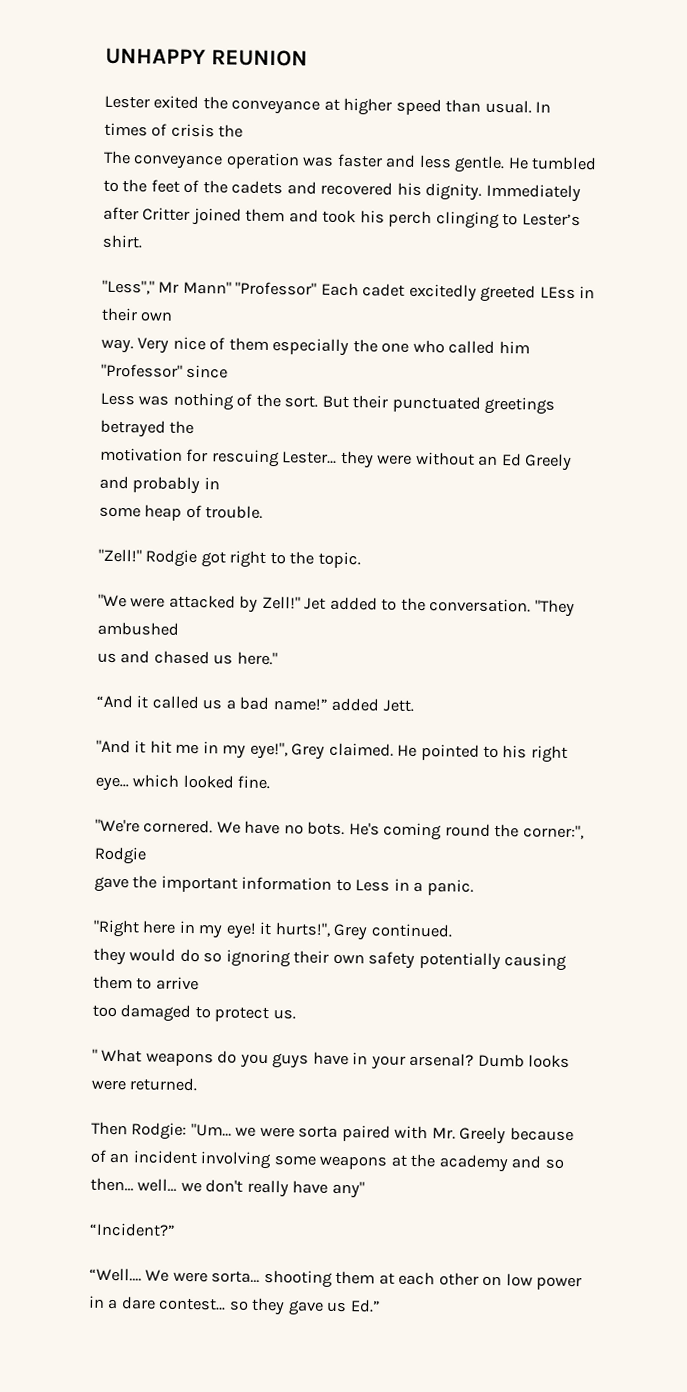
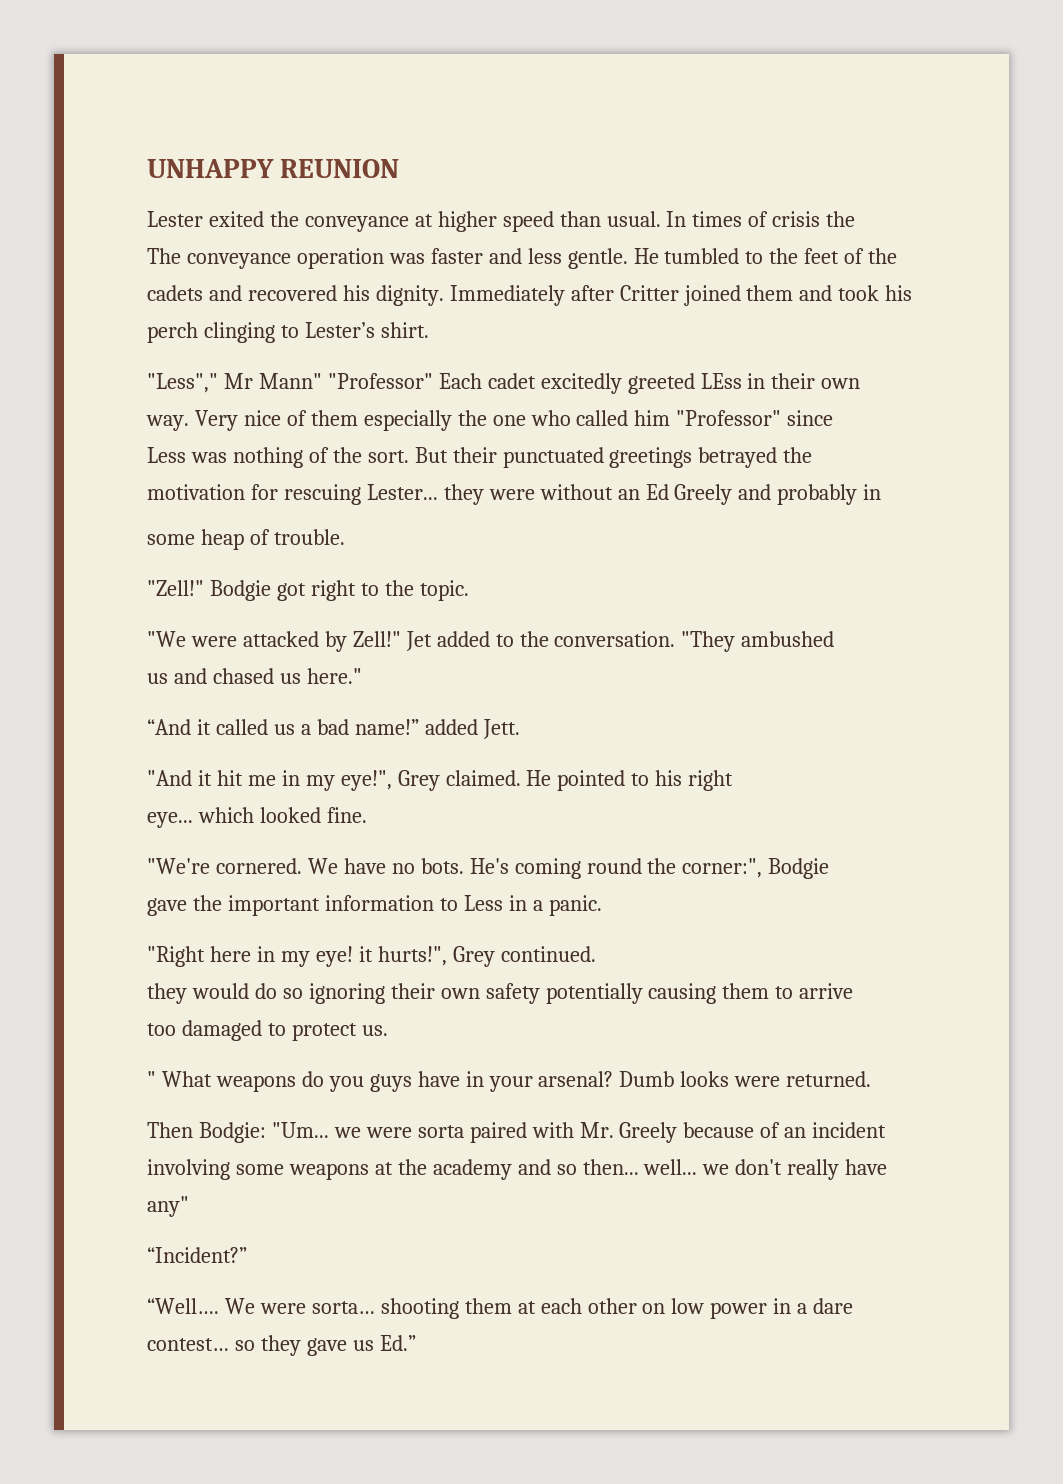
- Rodgie got right to the topic.
+ Bodgie got right to the topic.
- He's coming round the corner:", Rodgie
+ He's coming round the corner:", Bodgie
- Then Rodgie: "Um... we were sorta paired with Mr. Greely because of an incident involving some weapons at the academy and so then... well... we don't really have any"
+ Then Bodgie: "Um... we were sorta paired with Mr. Greely because of an incident involving some weapons at the academy and so then... well... we don't really have any"

